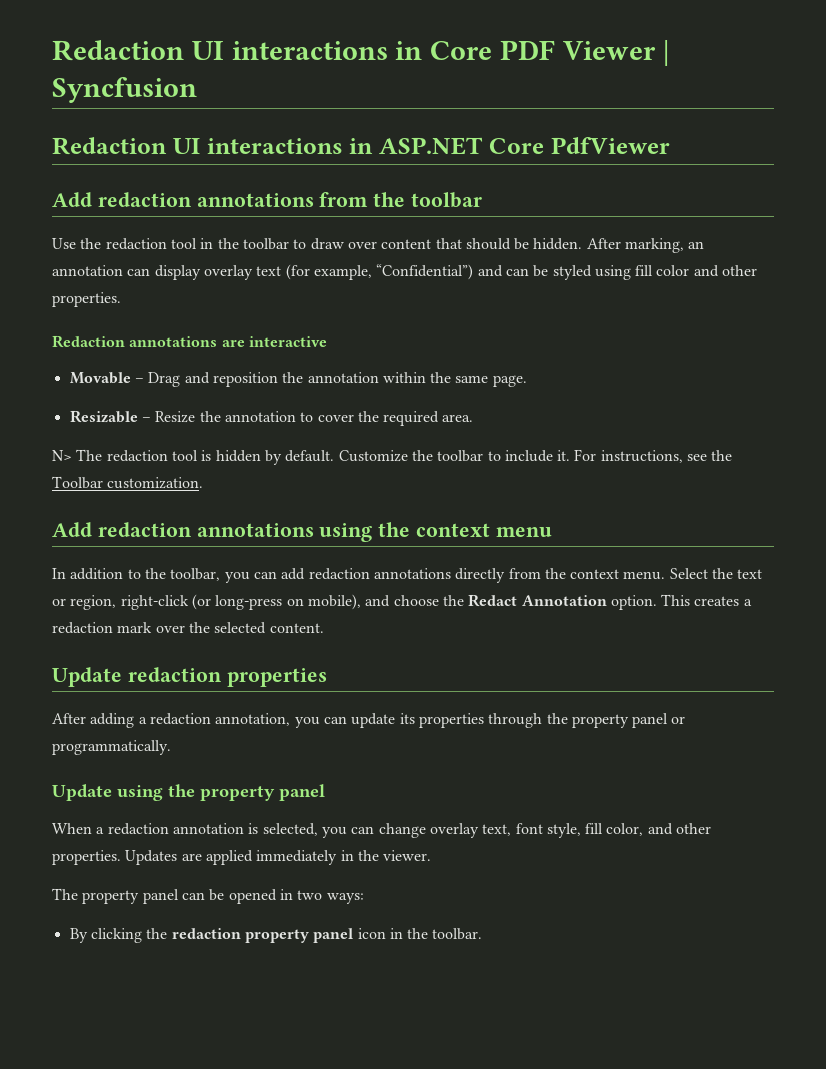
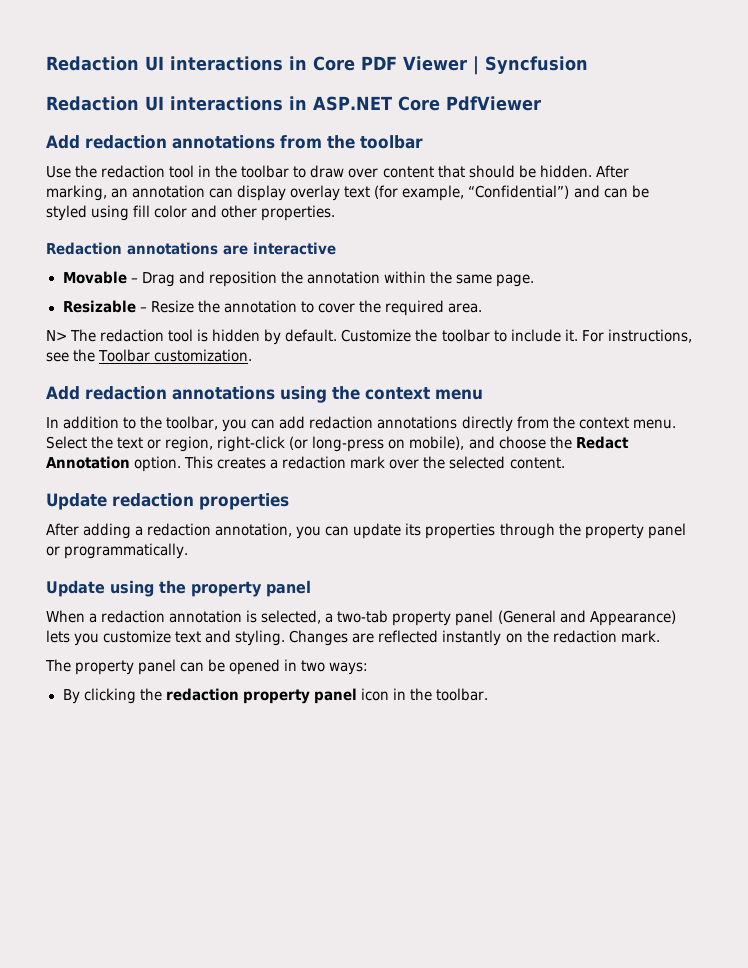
- When a redaction annotation is selected, you can change overlay text, font style, fill color, and other properties. Updates are applied immediately in the viewer.
+ When a redaction annotation is selected, a two‑tab property panel (General and Appearance) lets you customize text and styling. Changes are reflected instantly on the redaction mark.

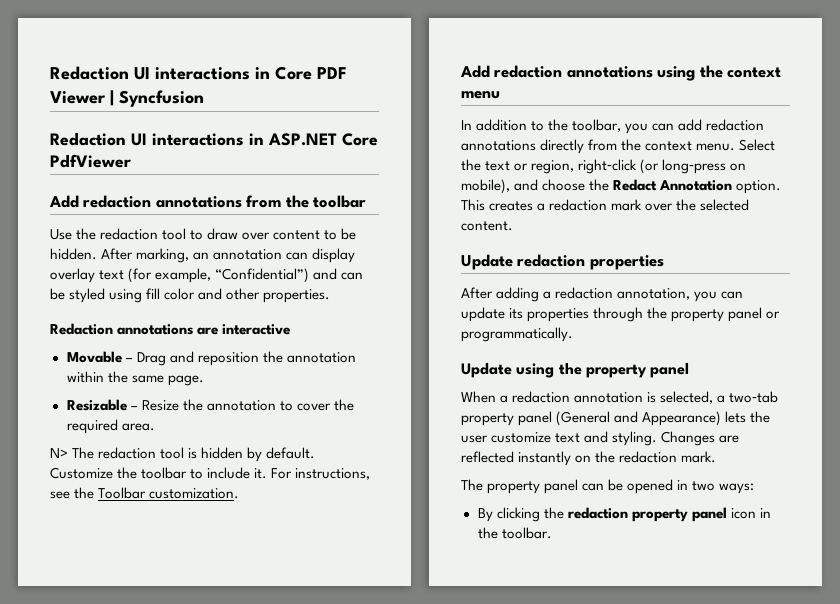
- Use the redaction tool in the toolbar to draw over content that should be hidden.
+ Use the redaction tool to draw over content to be hidden.
- When a redaction annotation is selected, a two‑tab property panel (General and Appearance) lets you customize text and styling.
+ When a redaction annotation is selected, a two‑tab property panel (General and Appearance) lets the user customize text and styling.

